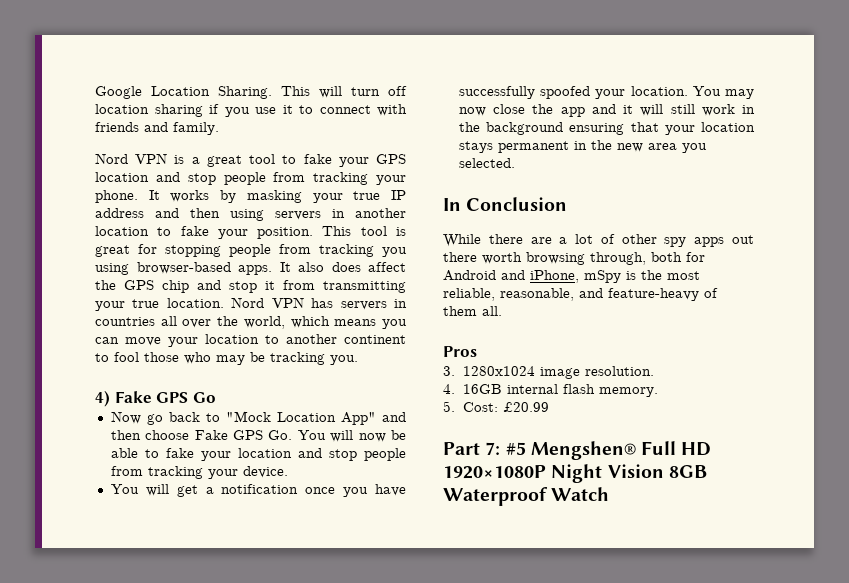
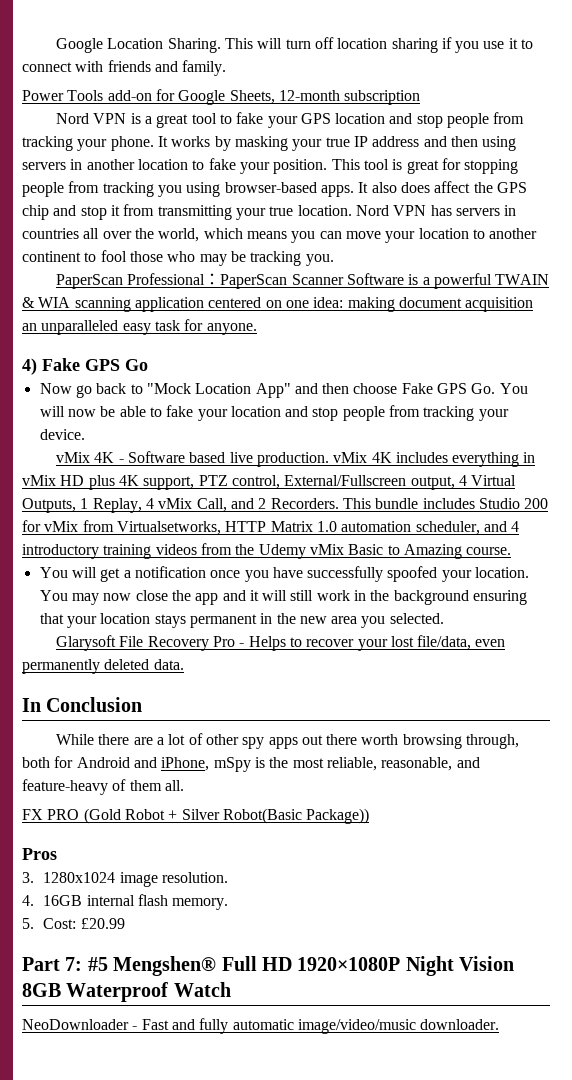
+ Power Tools add-on for Google Sheets, 12-month subscription
+ PaperScan Professional：PaperScan Scanner Software is a powerful TWAIN & WIA scanning application centered on one idea: making document acquisition an unparalleled easy task for anyone.
+ vMix 4K - Software based live production. vMix 4K includes everything in vMix HD plus 4K support, PTZ control, External/Fullscreen output, 4 Virtual Outputs, 1 Replay, 4 vMix Call, and 2 Recorders. This bundle includes Studio 200 for vMix from Virtualsetworks, HTTP Matrix 1.0 automation scheduler, and 4 introductory training videos from the Udemy vMix Basic to Amazing course.
+ Glarysoft File Recovery Pro - Helps to recover your lost file/data, even permanently deleted data.
+ FX PRO (Gold Robot + Silver Robot(Basic Package))
+ NeoDownloader - Fast and fully automatic image/video/music downloader.

